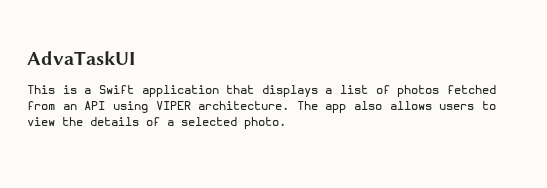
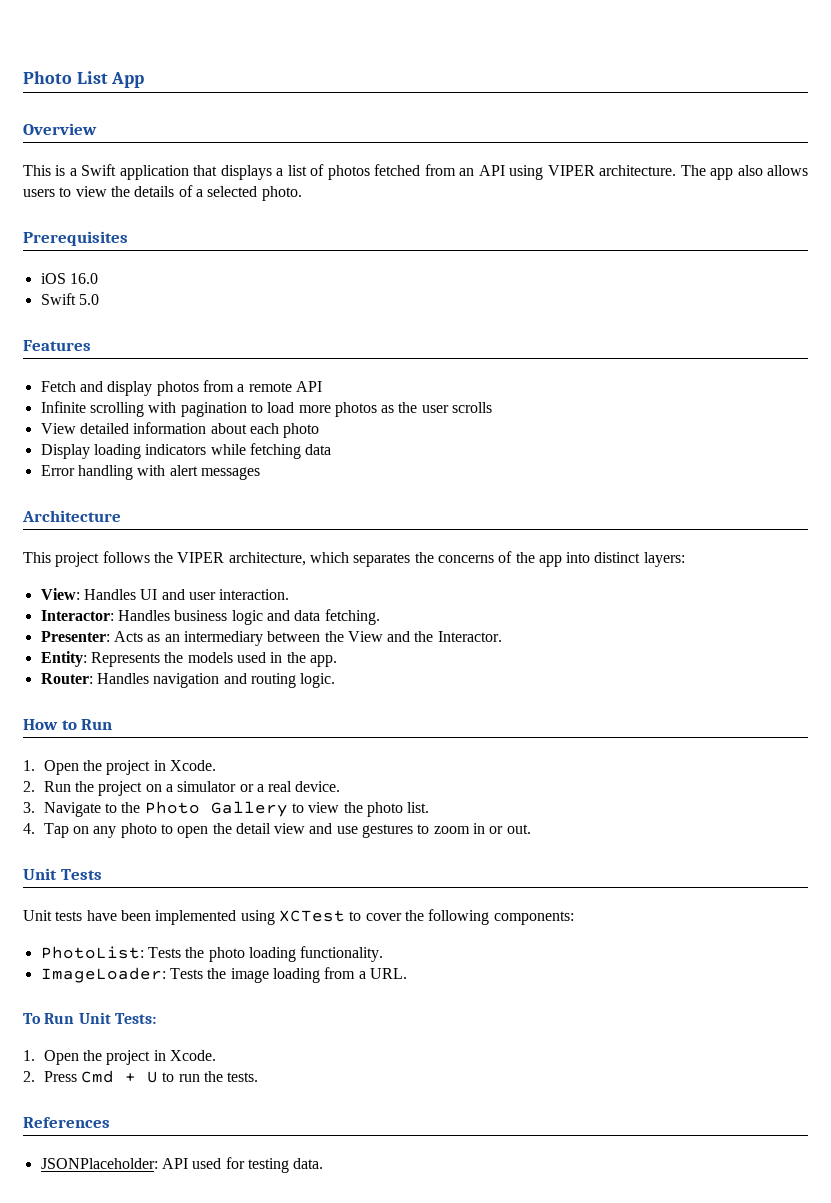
- AdvaTaskUI
+ Photo List App
+ Overview
+ Prerequisites
+ iOS 16.0
+ Swift 5.0
+ Features
+ Fetch and display photos from a remote API
+ Infinite scrolling with pagination to load more photos as the user scrolls
+ View detailed information about each photo
+ Display loading indicators while fetching data
+ Error handling with alert messages
+ Architecture
+ This project follows the VIPER architecture, which separates the concerns of the app into distinct layers:
+ View: Handles UI and user interaction.
+ Interactor: Handles business logic and data fetching.
+ Presenter: Acts as an intermediary between the View and the Interactor.
+ Entity: Represents the models used in the app.
+ Router: Handles navigation and routing logic.
+ How to Run
+ 1. Open the project in Xcode.
+ 2. Run the project on a simulator or a real device.
+ 3. Navigate to the Photo Gallery to view the photo list.
+ 4. Tap on any photo to open the detail view and use gestures to zoom in or out.
+ Unit Tests
+ Unit tests have been implemented using XCTest to cover the following components:
+ PhotoList: Tests the photo loading functionality.
+ ImageLoader: Tests the image loading from a URL.
+ To Run Unit Tests:
+ 1. Open the project in Xcode.
+ 2. Press Cmd + U to run the tests.
+ References
+ JSONPlaceholder: API used for testing data.

